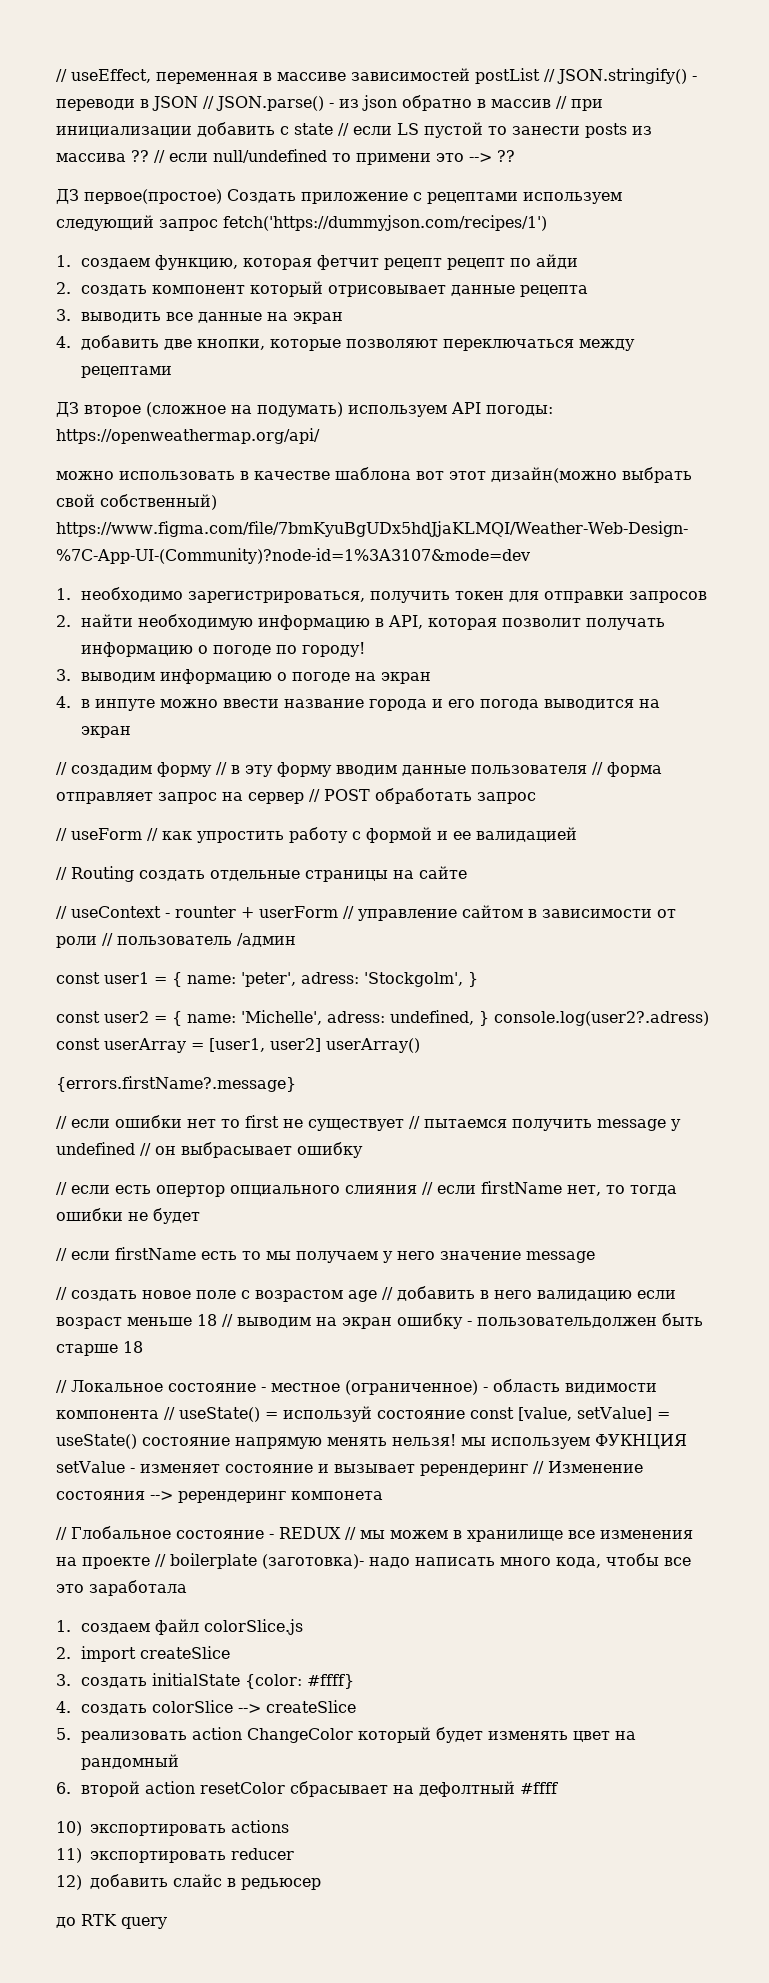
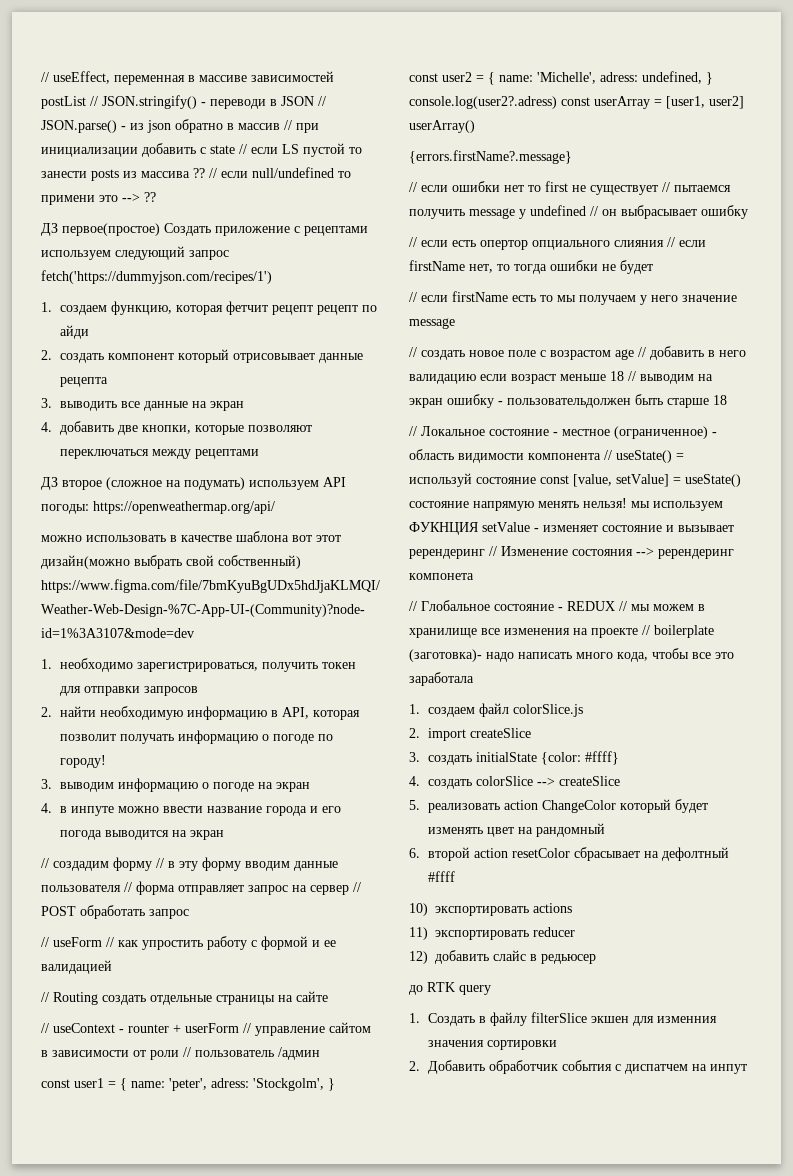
+ 1. Создать в файлу filterSlice экшен для изменния значения сортировки
+ 2. Добавить обработчик события с диспатчем на инпут

